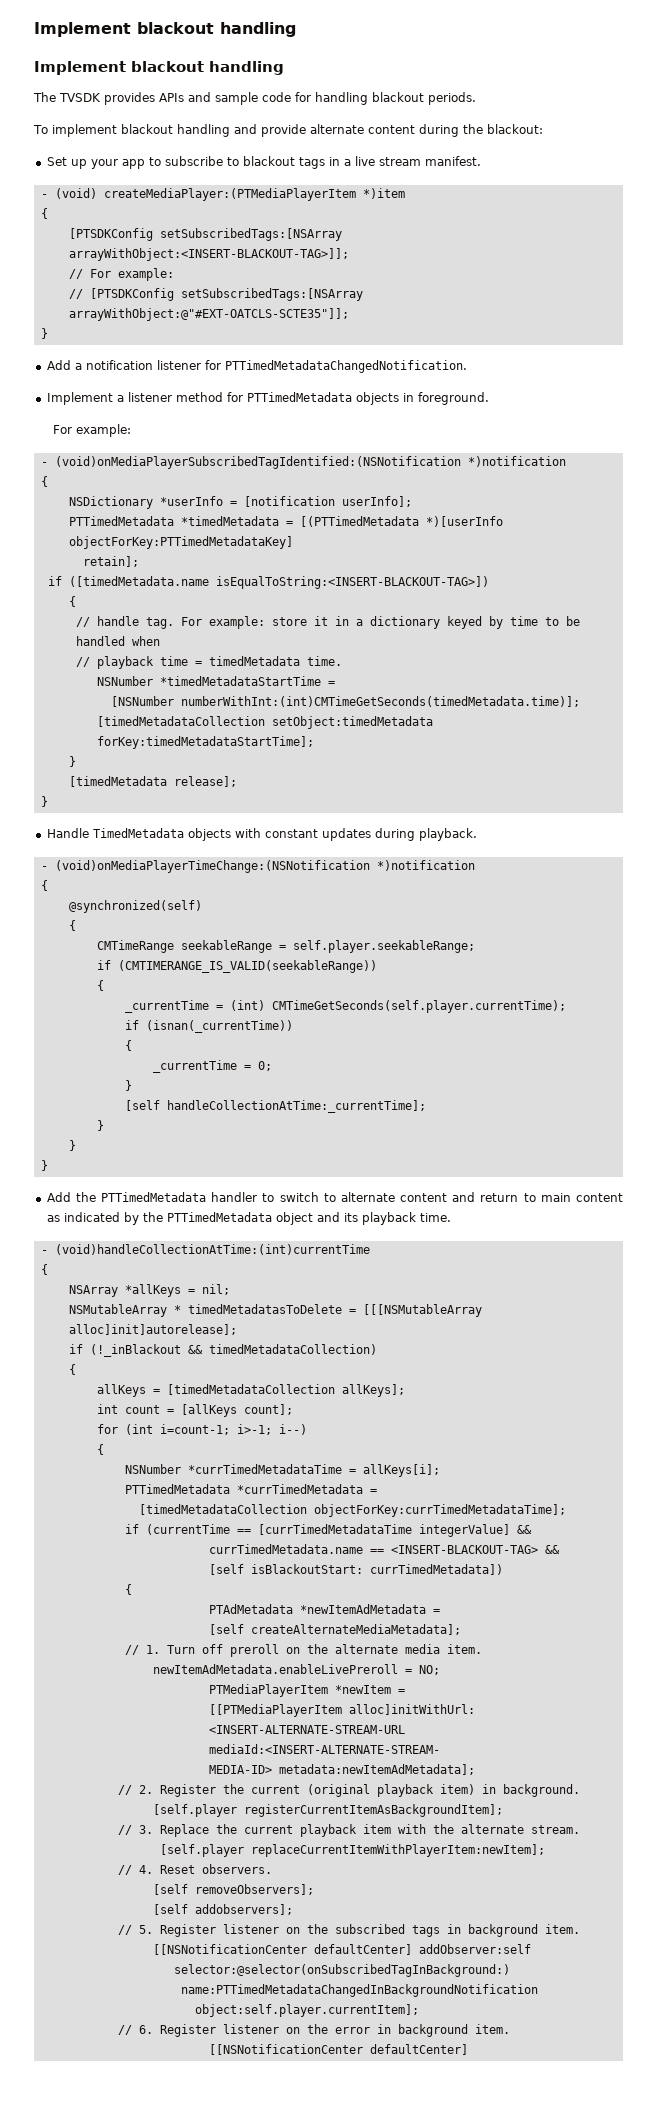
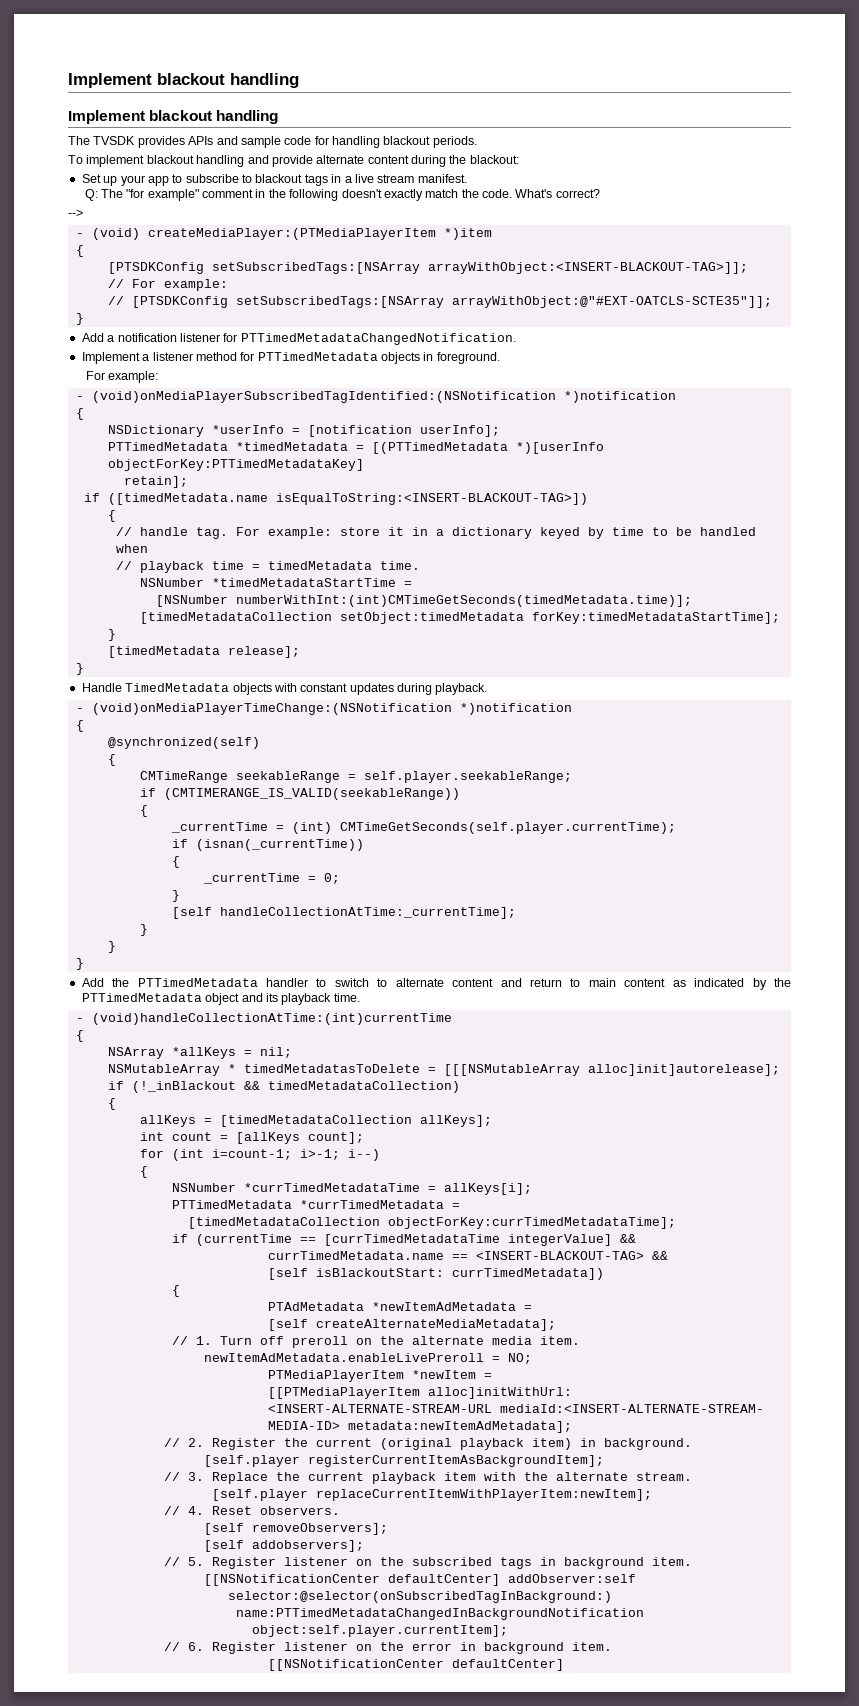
+ Q: The "for example" comment in the following doesn't exactly match the code. What's correct?
+ -->

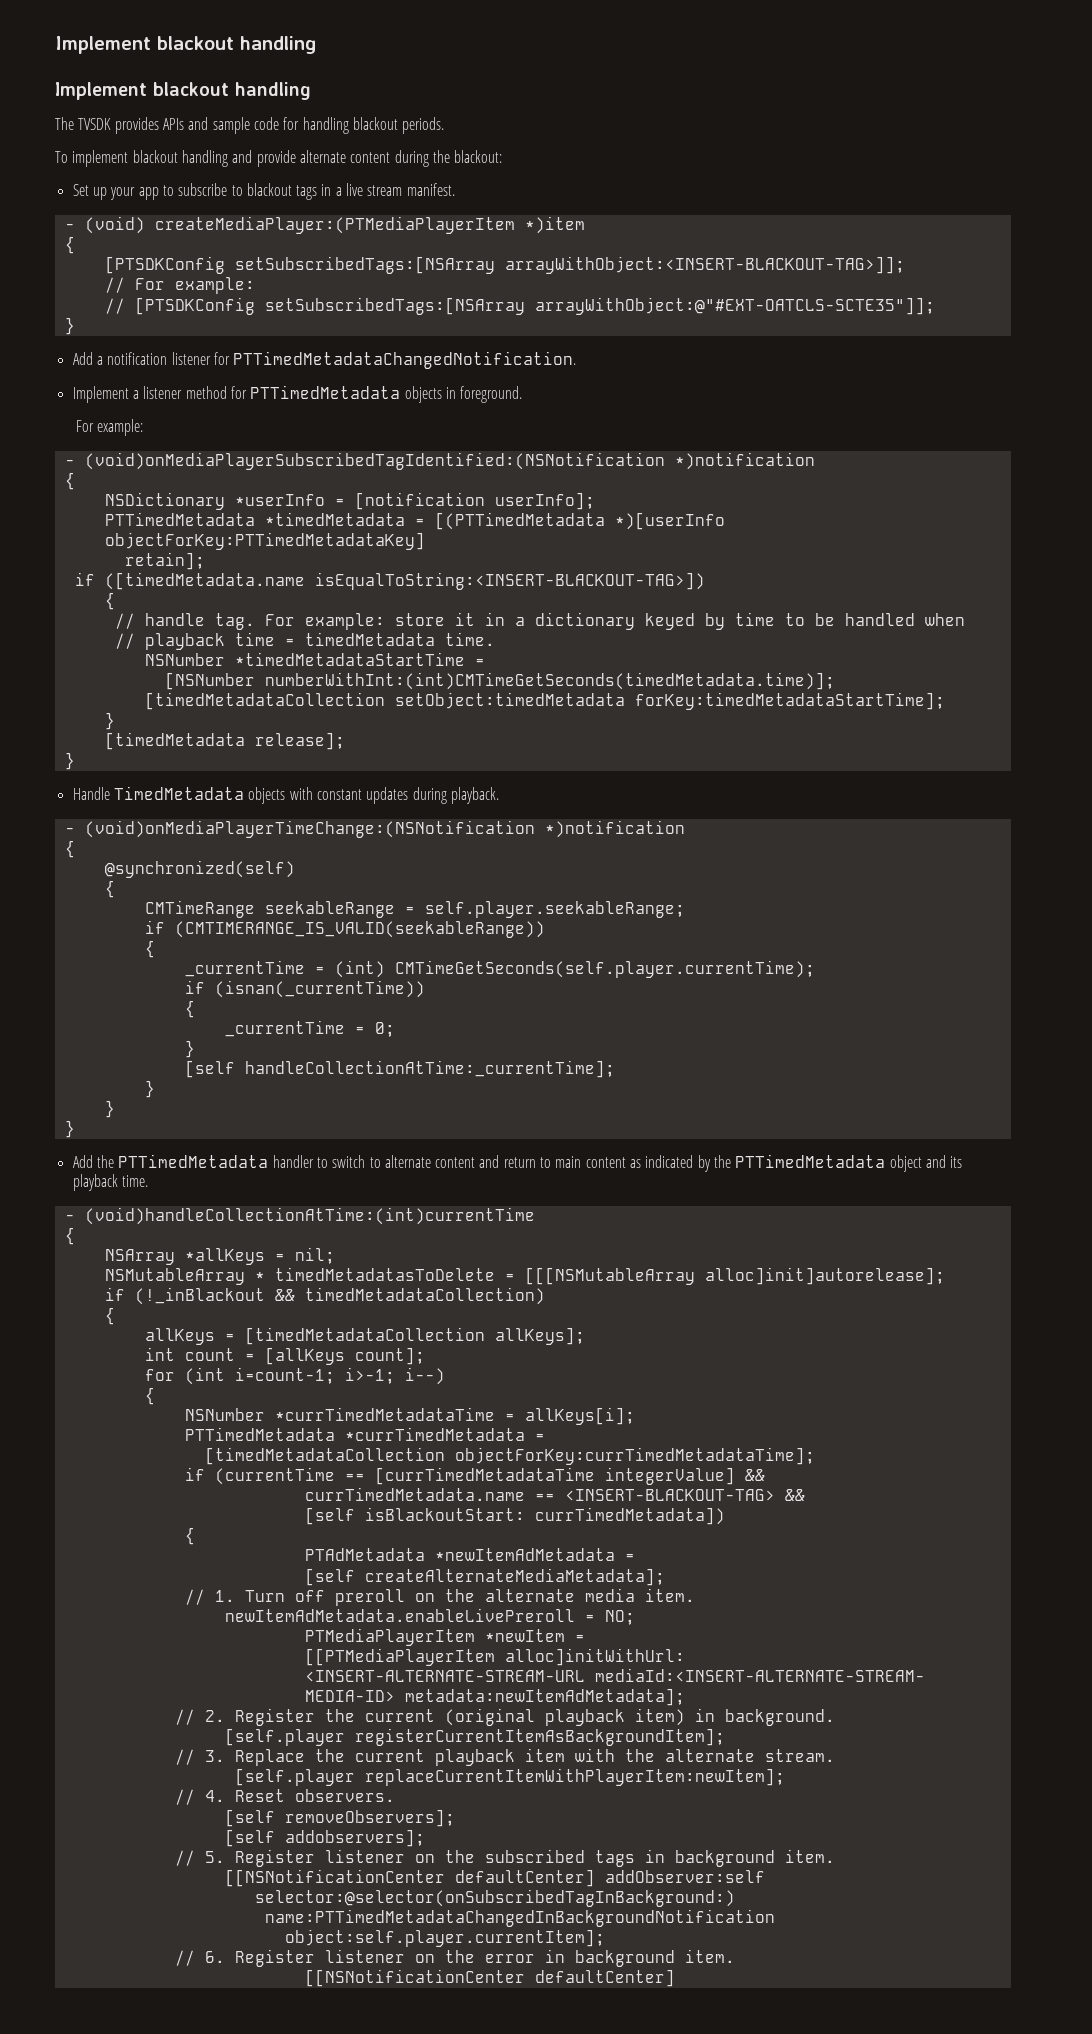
- Q: The "for example" comment in the following doesn't exactly match the code. What's correct?
- -->

